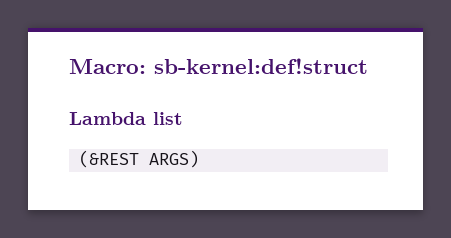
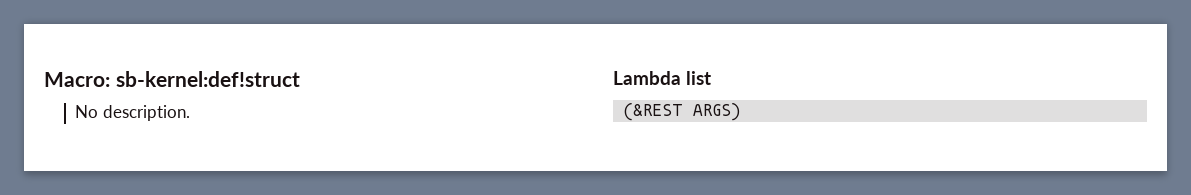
+ No description.

